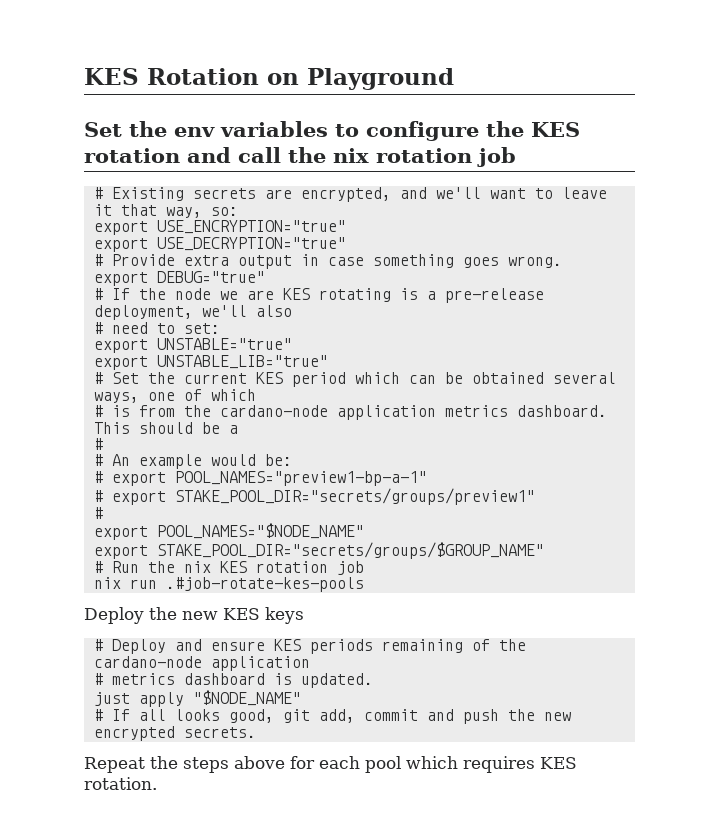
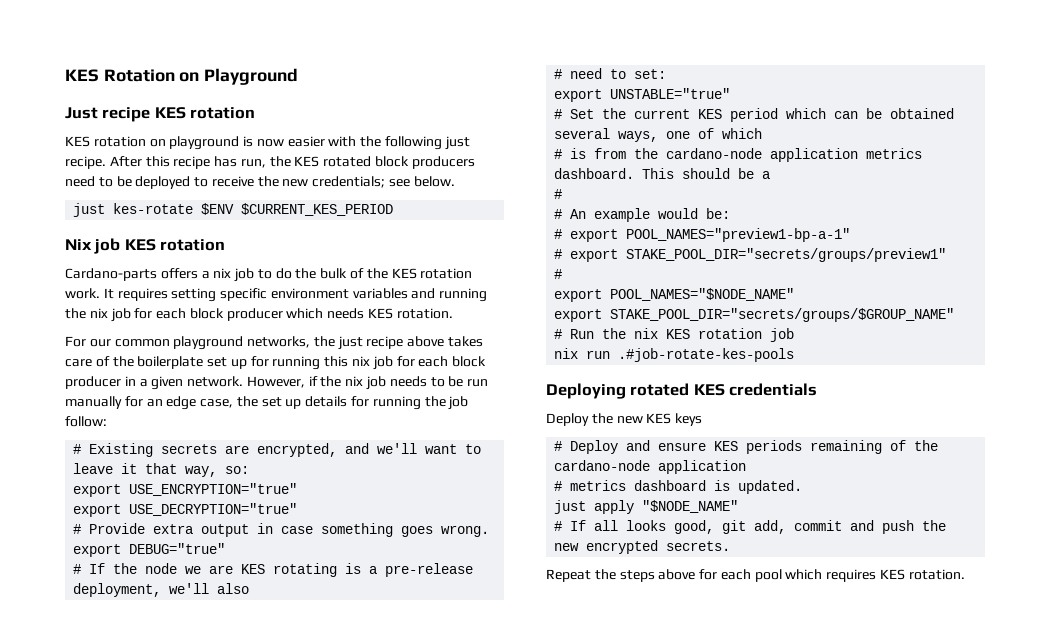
- Set the env variables to configure the KES rotation and call the nix rotation job
+ Just recipe KES rotation
+ KES rotation on playground is now easier with the following just recipe. After this recipe has run, the KES rotated block producers need to be deployed to receive the new credentials; see below.
+ just kes-rotate $ENV $CURRENT_KES_PERIOD
+ Nix job KES rotation
+ Cardano-parts offers a nix job to do the bulk of the KES rotation work. It requires setting specific environment variables and running the nix job for each block producer which needs KES rotation.
+ For our common playground networks, the just recipe above takes care of the boilerplate set up for running this nix job for each block producer in a given network. However, if the nix job needs to be run manually for an edge case, the set up details for running the job follow:
- export UNSTABLE_LIB="true"
+ Deploying rotated KES credentials

